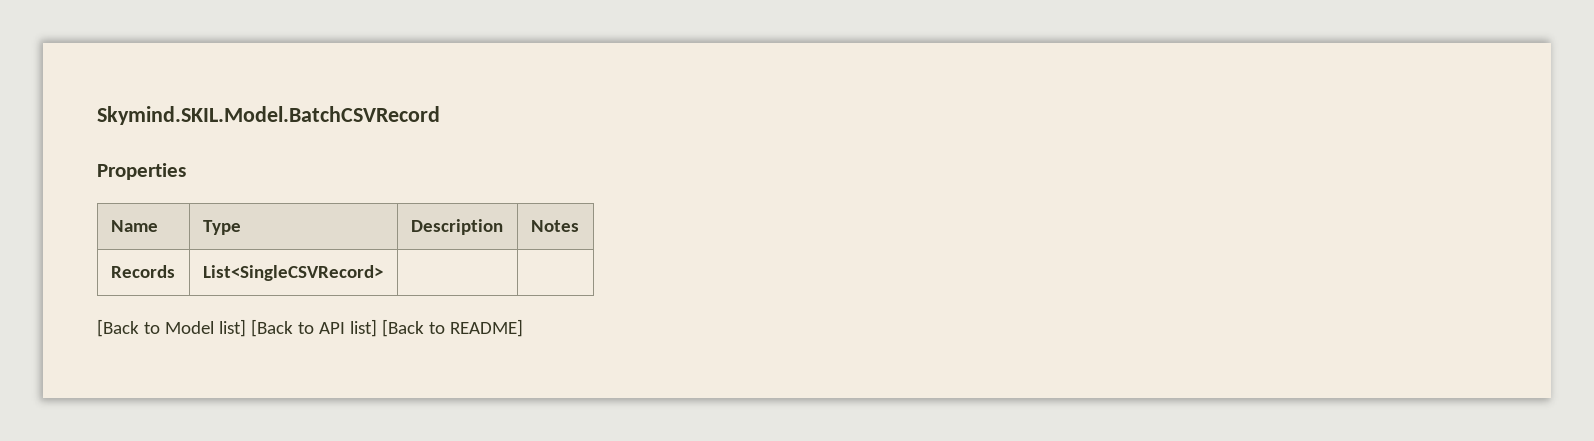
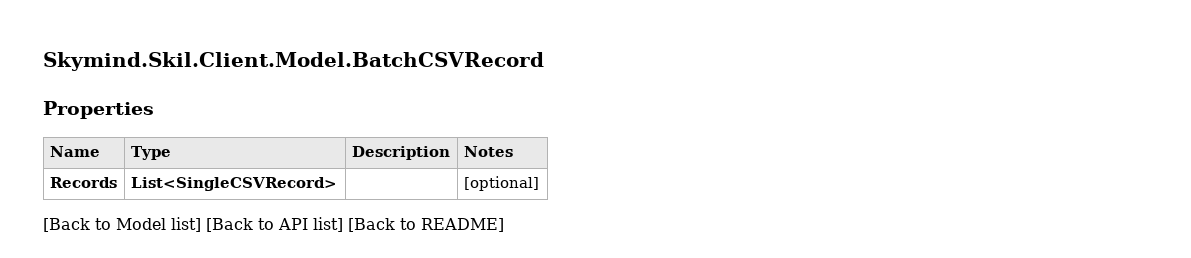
- Skymind.SKIL.Model.BatchCSVRecord
+ Skymind.Skil.Client.Model.BatchCSVRecord
- Records | List<SingleCSVRecord> | |
+ Records | List<SingleCSVRecord> | | [optional]

